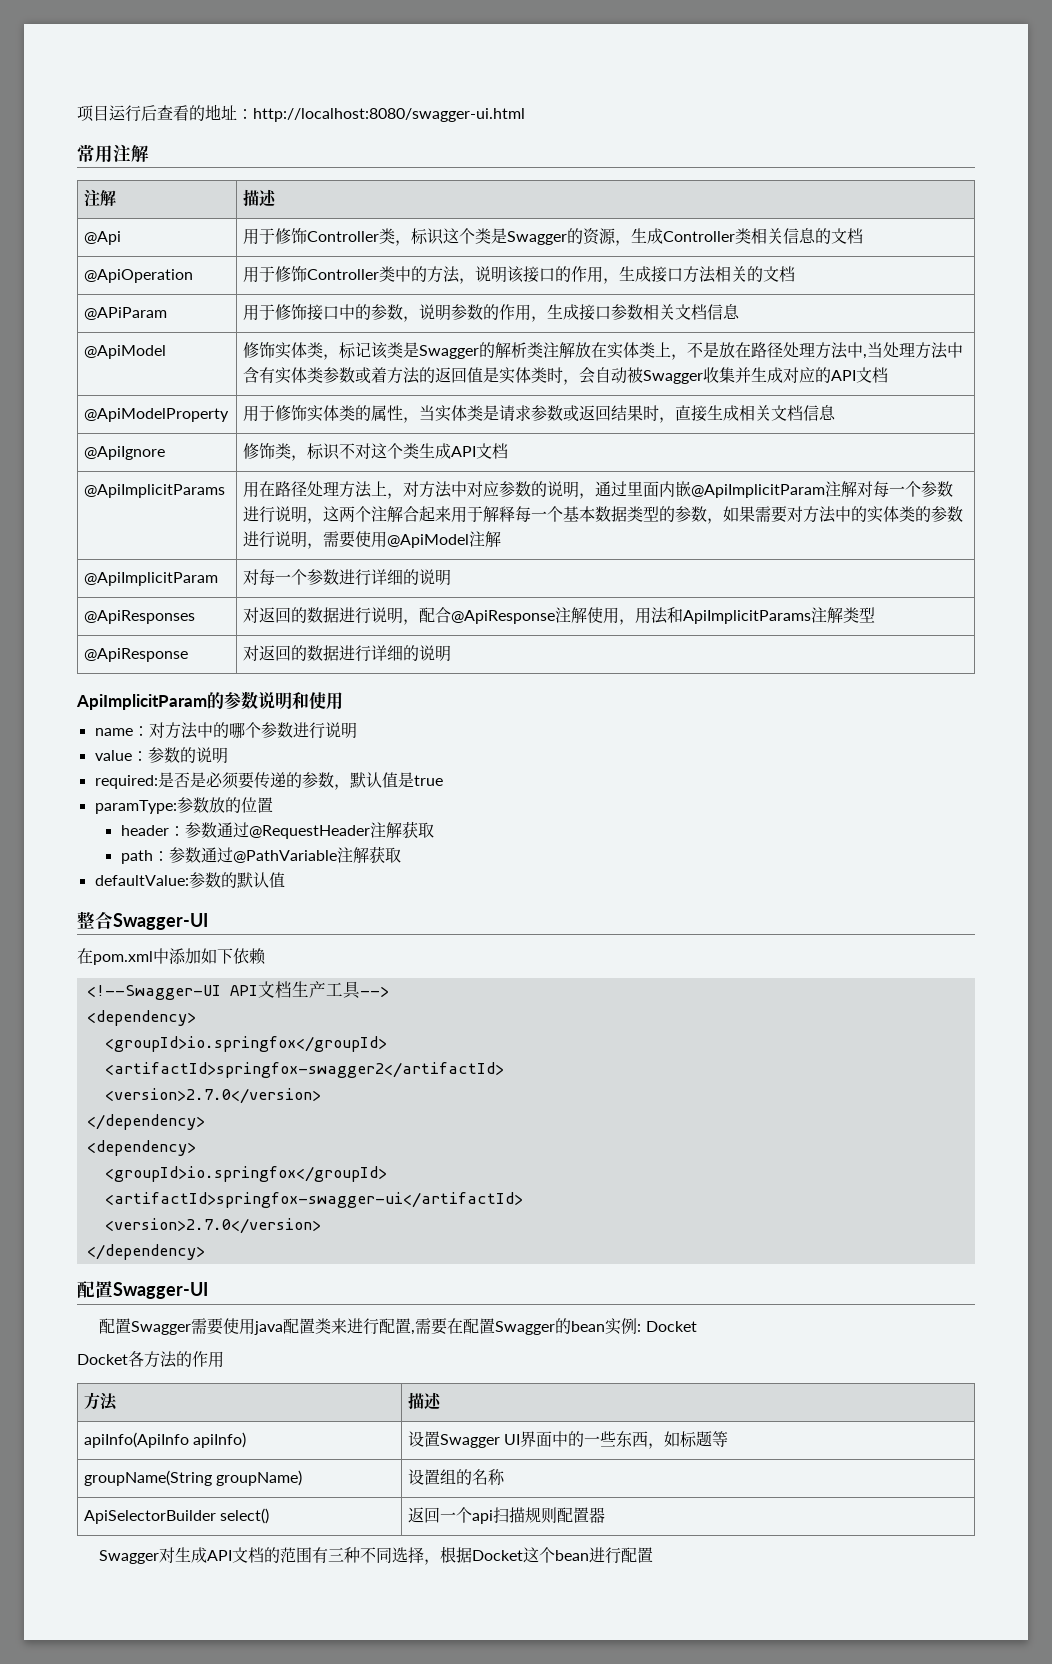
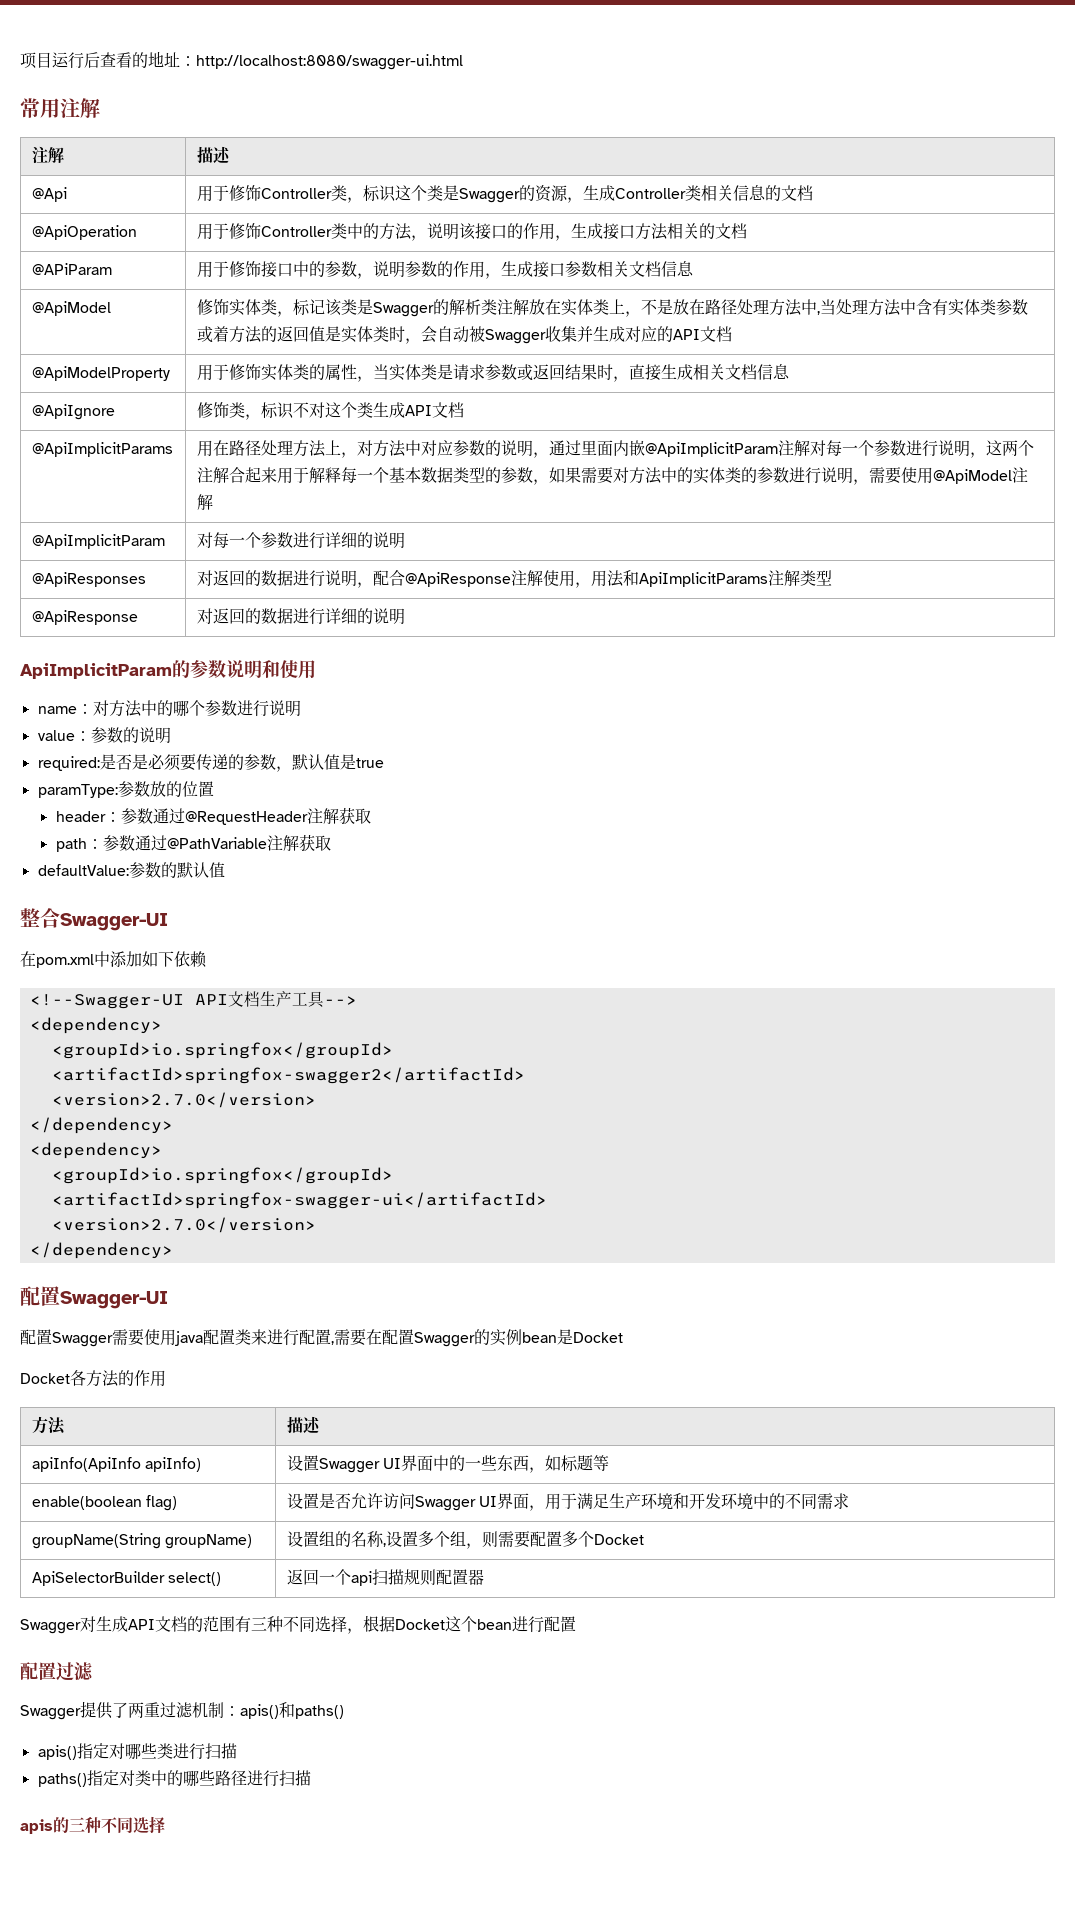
- 配置Swagger需要使用java配置类来进行配置,需要在配置Swagger的bean实例: Docket
+ 配置Swagger需要使用java配置类来进行配置,需要在配置Swagger的实例bean是Docket
+ enable(boolean flag) | 设置是否允许访问Swagger UI界面，用于满足生产环境和开发环境中的不同需求
- groupName(String groupName) | 设置组的名称
+ groupName(String groupName) | 设置组的名称,设置多个组，则需要配置多个Docket
+ 配置过滤
+ Swagger提供了两重过滤机制：apis()和paths()
+ apis()指定对哪些类进行扫描
+ paths()指定对类中的哪些路径进行扫描
+ apis的三种不同选择

